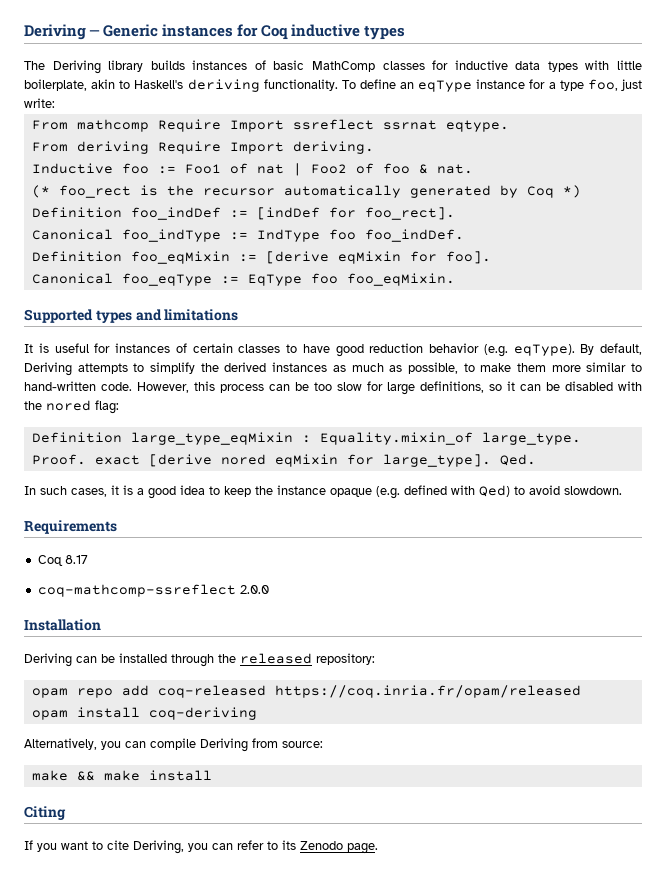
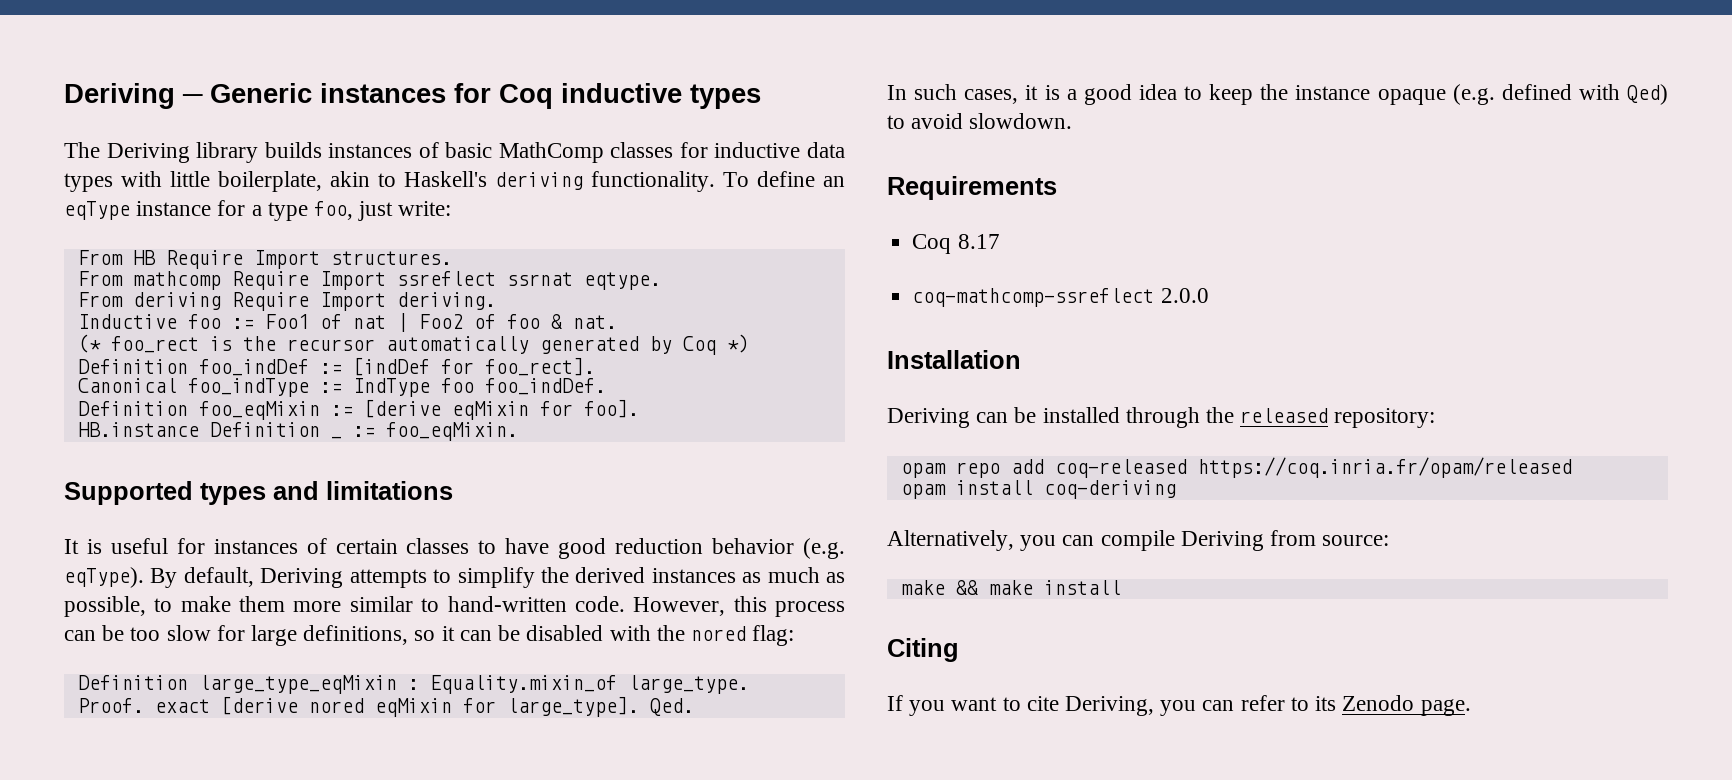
+ From HB Require Import structures.
- Canonical foo_eqType := EqType foo foo_eqMixin.
+ HB.instance Definition _ := foo_eqMixin.

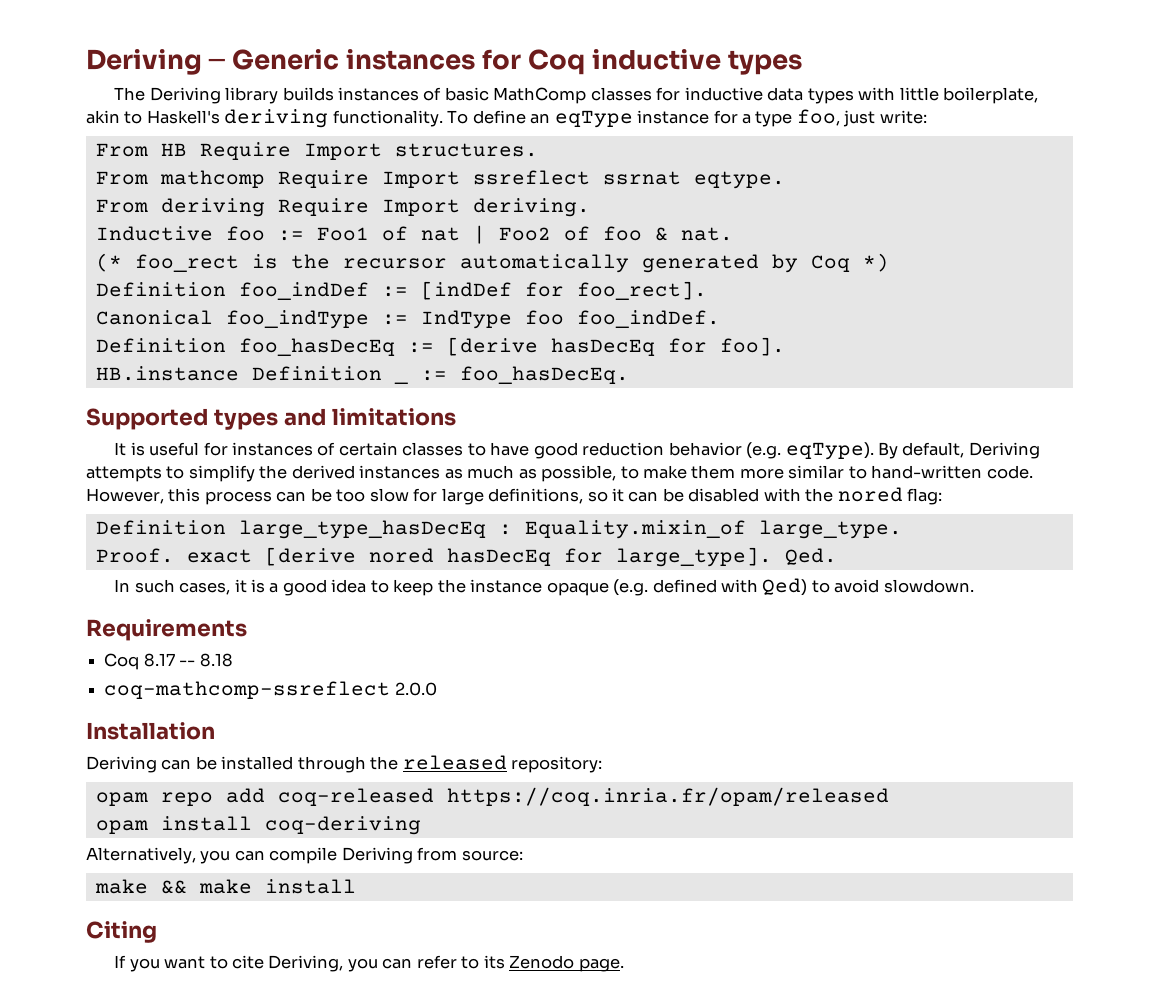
- Definition foo_eqMixin := [derive eqMixin for foo].
+ Definition foo_hasDecEq := [derive hasDecEq for foo].
- HB.instance Definition _ := foo_eqMixin.
+ HB.instance Definition _ := foo_hasDecEq.
- Definition large_type_eqMixin : Equality.mixin_of large_type.
+ Definition large_type_hasDecEq : Equality.mixin_of large_type.
- Proof. exact [derive nored eqMixin for large_type].
+ Proof. exact [derive nored hasDecEq for large_type].
- Coq 8.17
+ Coq 8.17 -- 8.18

